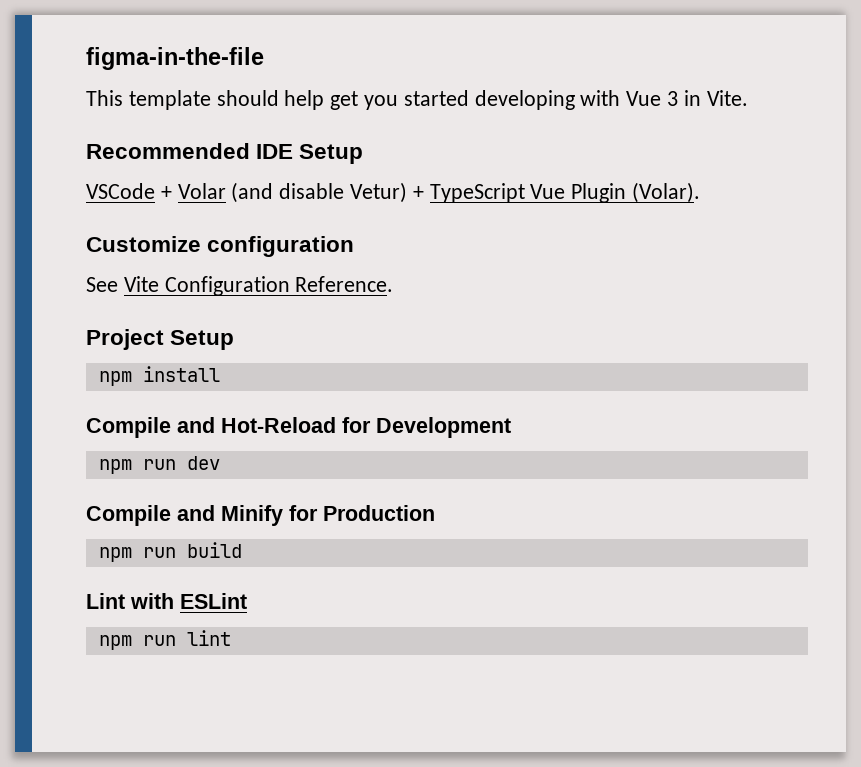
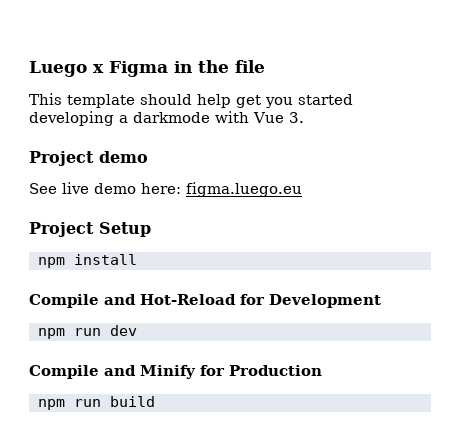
- figma-in-the-file
+ Luego x Figma in the file
- This template should help get you started developing with Vue 3 in Vite.
- Recommended IDE Setup
- VSCode + Volar (and disable Vetur) + TypeScript Vue Plugin (Volar).
- Customize configuration
- See Vite Configuration Reference.
+ This template should help get you started developing a darkmode with Vue 3.
+ Project demo
+ See live demo here: figma.luego.eu
- Lint with ESLint
- npm run lint

